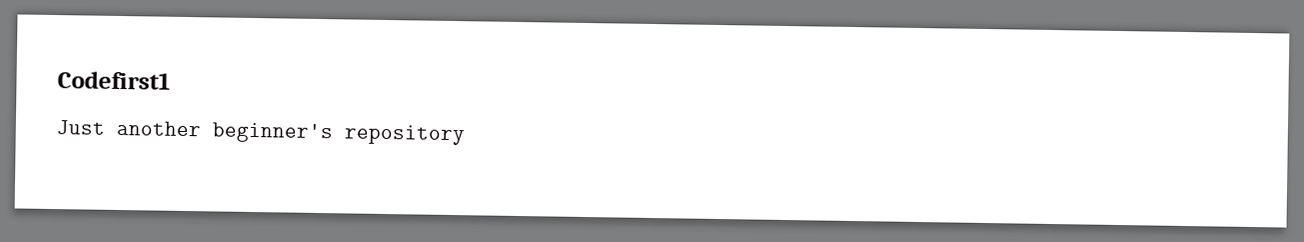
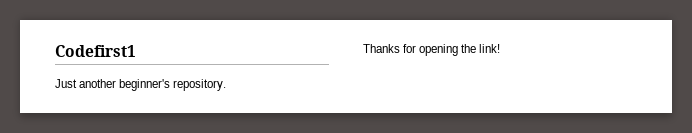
- Just another beginner's repository
+ Just another beginner's repository.
+ Thanks for opening the link!

